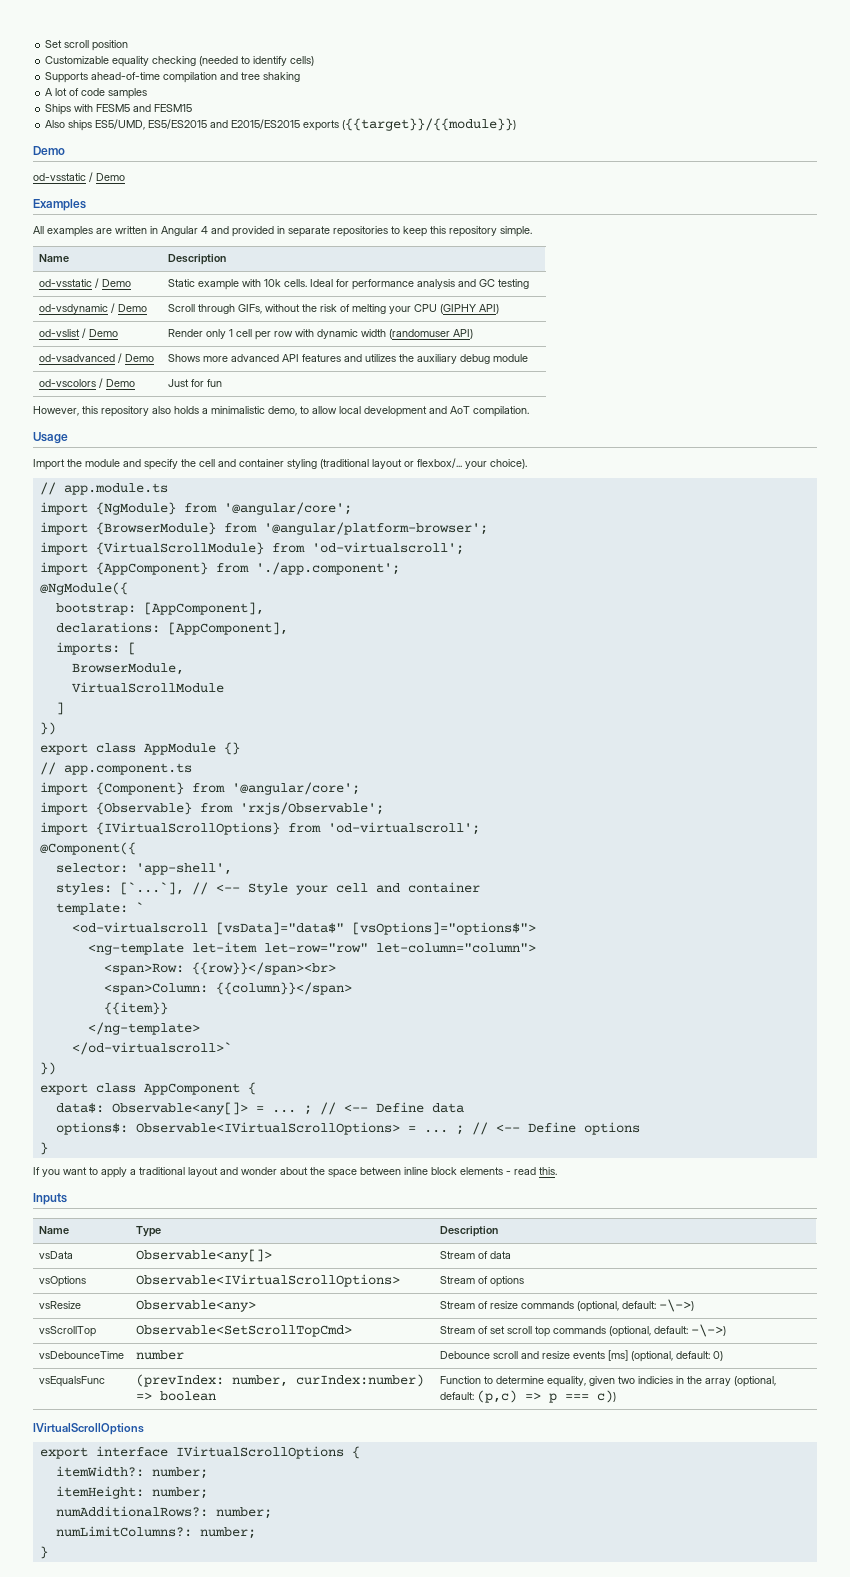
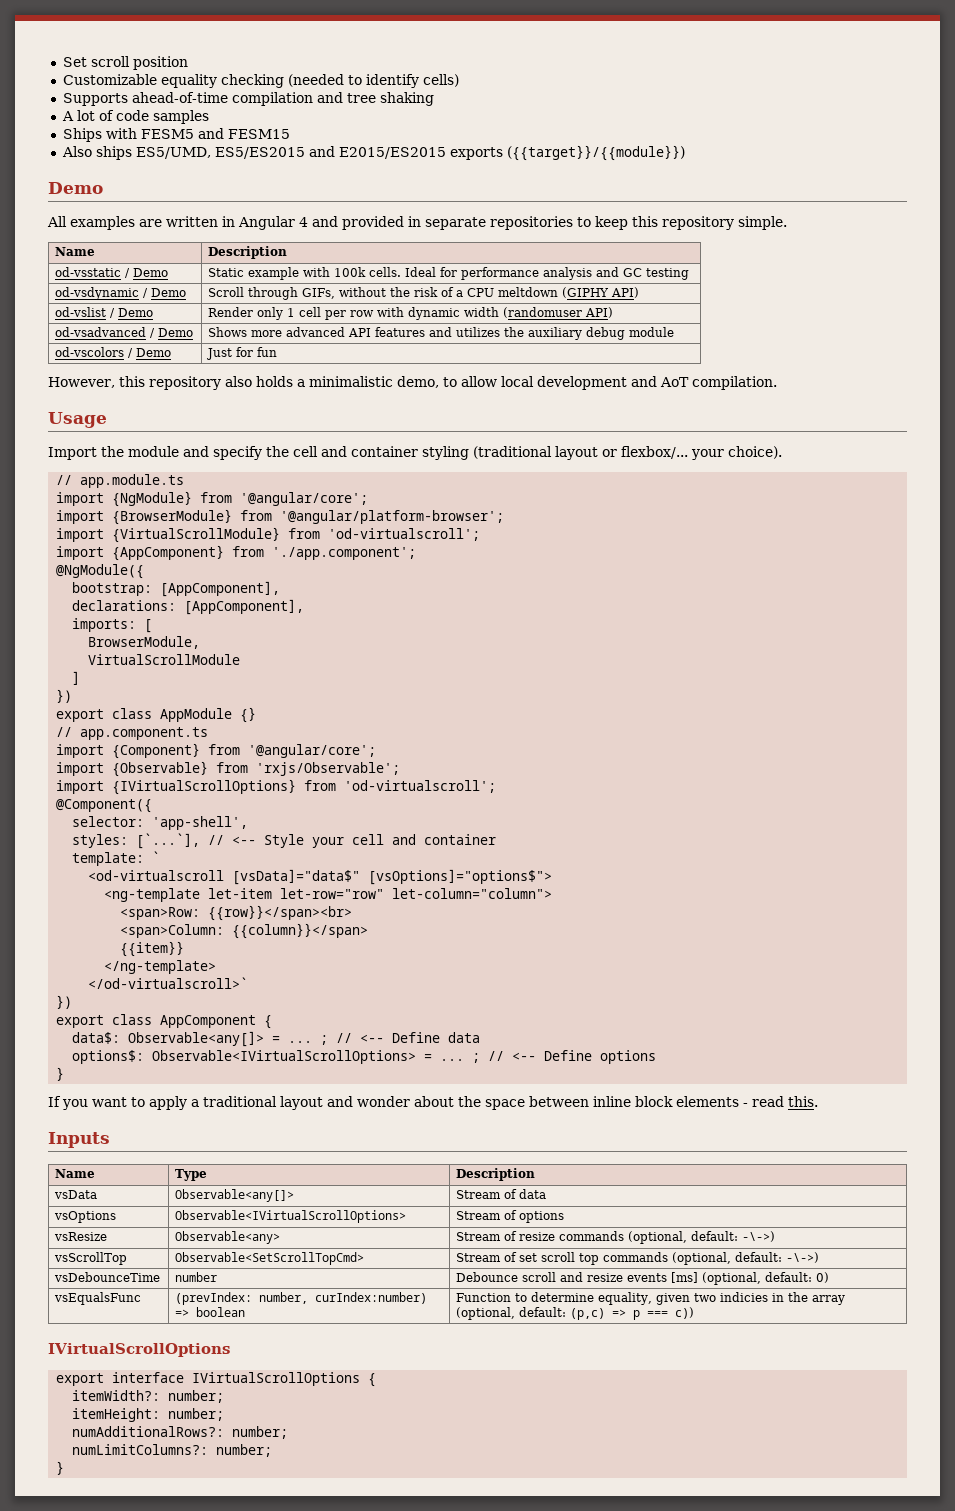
  Also ships ES5/UMD, ES5/ES2015 and E2015/ES2015 exports ({{target}}/{{module}})
  Demo
- od-vsstatic / Demo
- Examples
- od-vsstatic / Demo | Static example with 10k cells. Ideal for performance analysis and GC testing
+ od-vsstatic / Demo | Static example with 100k cells. Ideal for performance analysis and GC testing
- od-vsdynamic / Demo | Scroll through GIFs, without the risk of melting your CPU (GIPHY API)
+ od-vsdynamic / Demo | Scroll through GIFs, without the risk of a CPU meltdown (GIPHY API)

